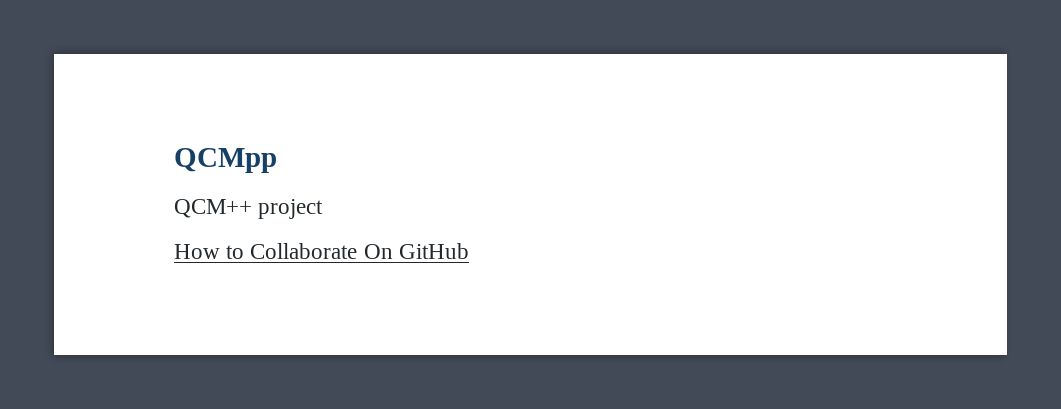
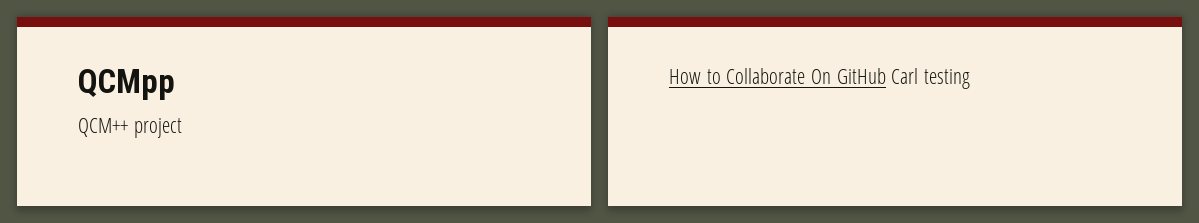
- How to Collaborate On GitHub
+ How to Collaborate On GitHub Carl testing

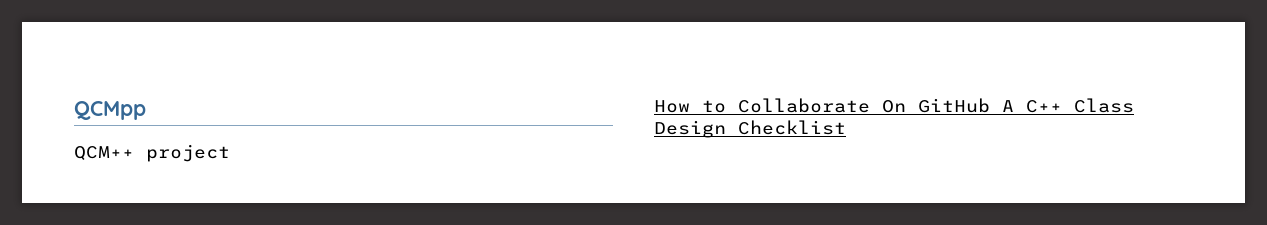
- How to Collaborate On GitHub Carl testing
+ How to Collaborate On GitHub A C++ Class Design Checklist

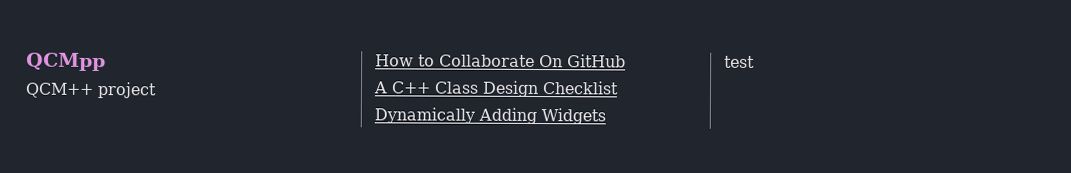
- How to Collaborate On GitHub A C++ Class Design Checklist
+ How to Collaborate On GitHub
+ A C++ Class Design Checklist
+ Dynamically Adding Widgets
+ test

